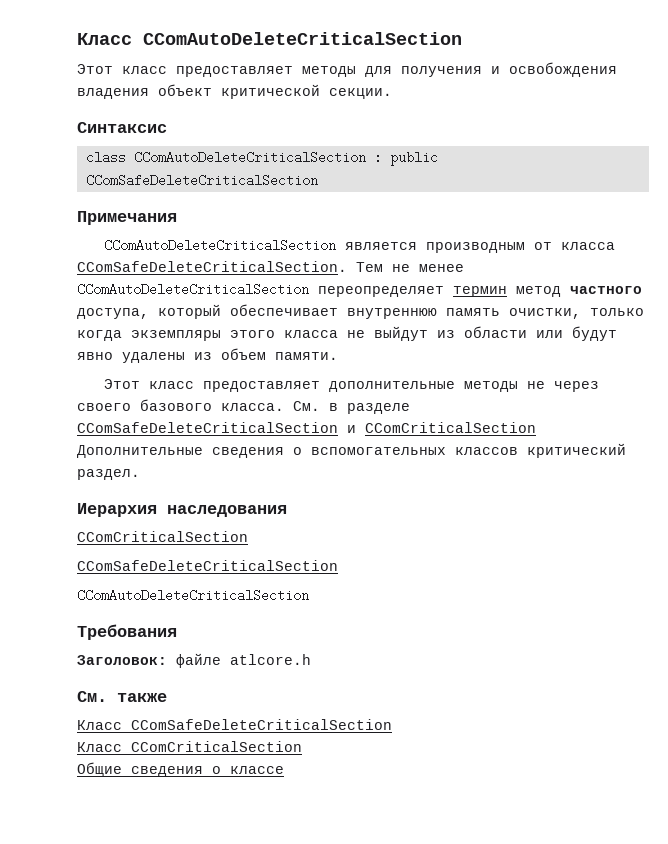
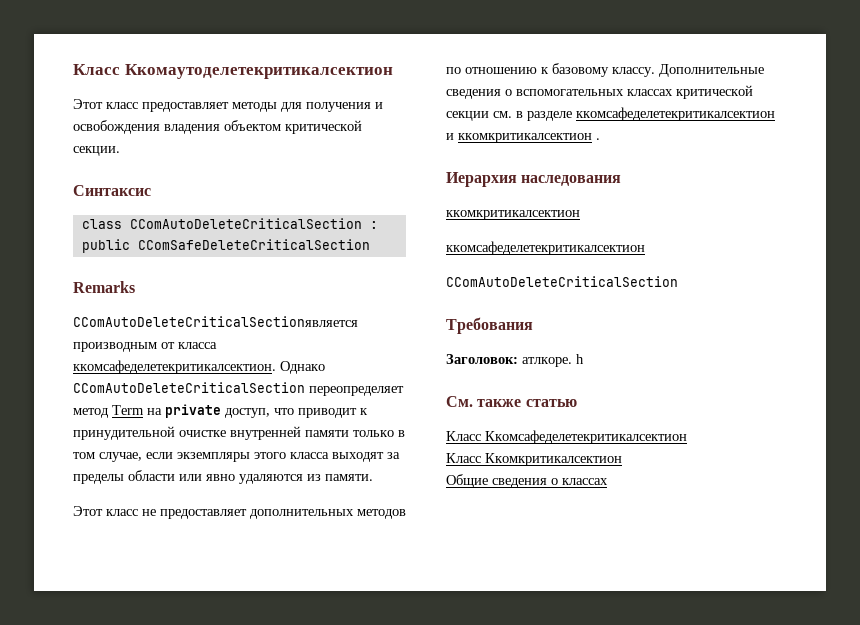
- Класс CComAutoDeleteCriticalSection
+ Класс Ккомаутоделетекритикалсектион
- Этот класс предоставляет методы для получения и освобождения владения объект критической секции.
+ Этот класс предоставляет методы для получения и освобождения владения объектом критической секции.
- Примечания
- CComAutoDeleteCriticalSection является производным от класса CComSafeDeleteCriticalSection. Тем не менее CComAutoDeleteCriticalSection переопределяет термин метод частного доступа, который обеспечивает внутреннюю память очистки, только когда экземпляры этого класса не выйдут из области или будут явно удалены из объем памяти.
- Этот класс предоставляет дополнительные методы не через своего базового класса. См. в разделе CComSafeDeleteCriticalSection и CComCriticalSection Дополнительные сведения о вспомогательных классов критический раздел.
+ Remarks
+ CComAutoDeleteCriticalSectionявляется производным от класса ккомсафеделетекритикалсектион. Однако CComAutoDeleteCriticalSection переопределяет метод Term на private доступ, что приводит к принудительной очистке внутренней памяти только в том случае, если экземпляры этого класса выходят за пределы области или явно удаляются из памяти.
+ Этот класс не предоставляет дополнительных методов по отношению к базовому классу. Дополнительные сведения о вспомогательных классах критической секции см. в разделе ккомсафеделетекритикалсектион и ккомкритикалсектион .
  Иерархия наследования
- CComCriticalSection
- CComSafeDeleteCriticalSection
+ ккомкритикалсектион
+ ккомсафеделетекритикалсектион
- Заголовок: файле atlcore.h
+ Заголовок: атлкоре. h
- См. также
- Класс CComSafeDeleteCriticalSection
- Класс CComCriticalSection
+ См. также статью
+ Класс Ккомсафеделетекритикалсектион
+ Класс Ккомкритикалсектион
- Общие сведения о классе
+ Общие сведения о классах

